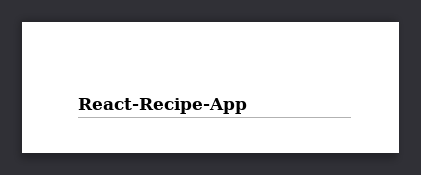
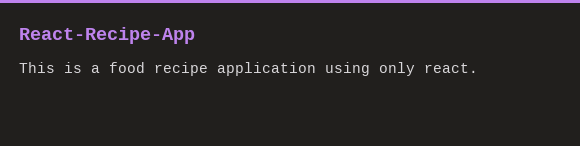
+ This is a food recipe application using only react.

